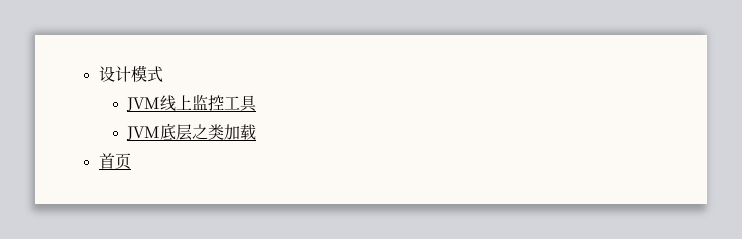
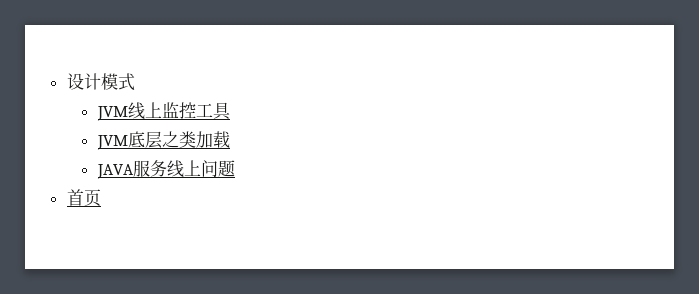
+ JAVA服务线上问题

